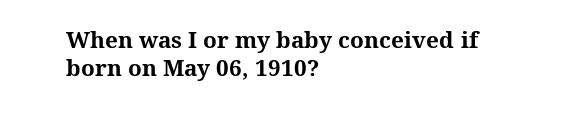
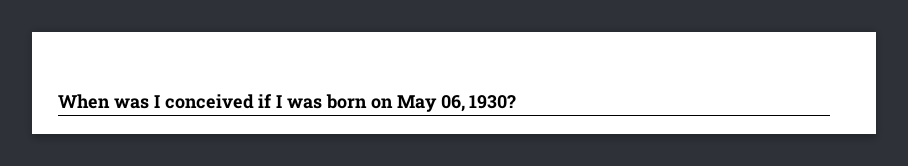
- When was I or my baby conceived if born on May 06, 1910?
+ When was I conceived if I was born on May 06, 1930?

